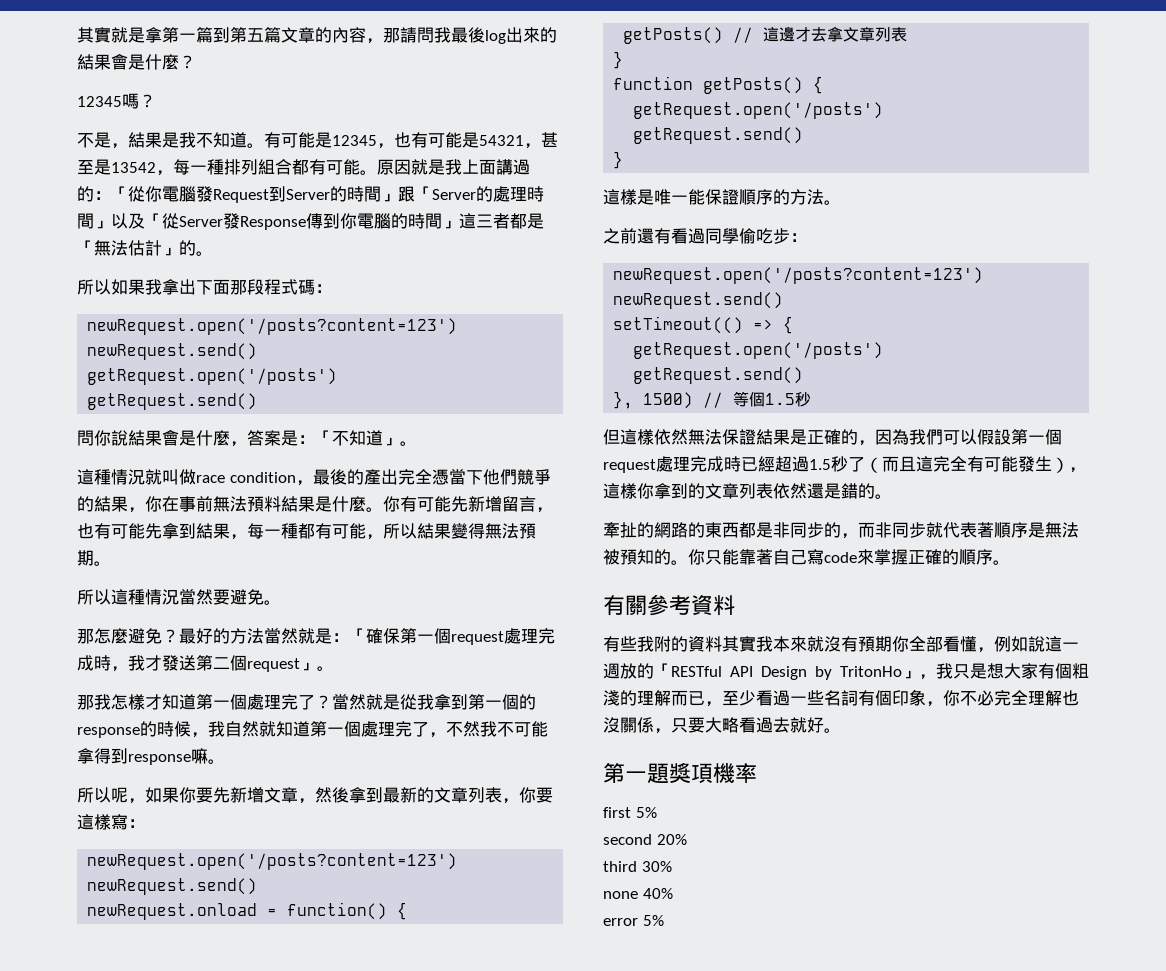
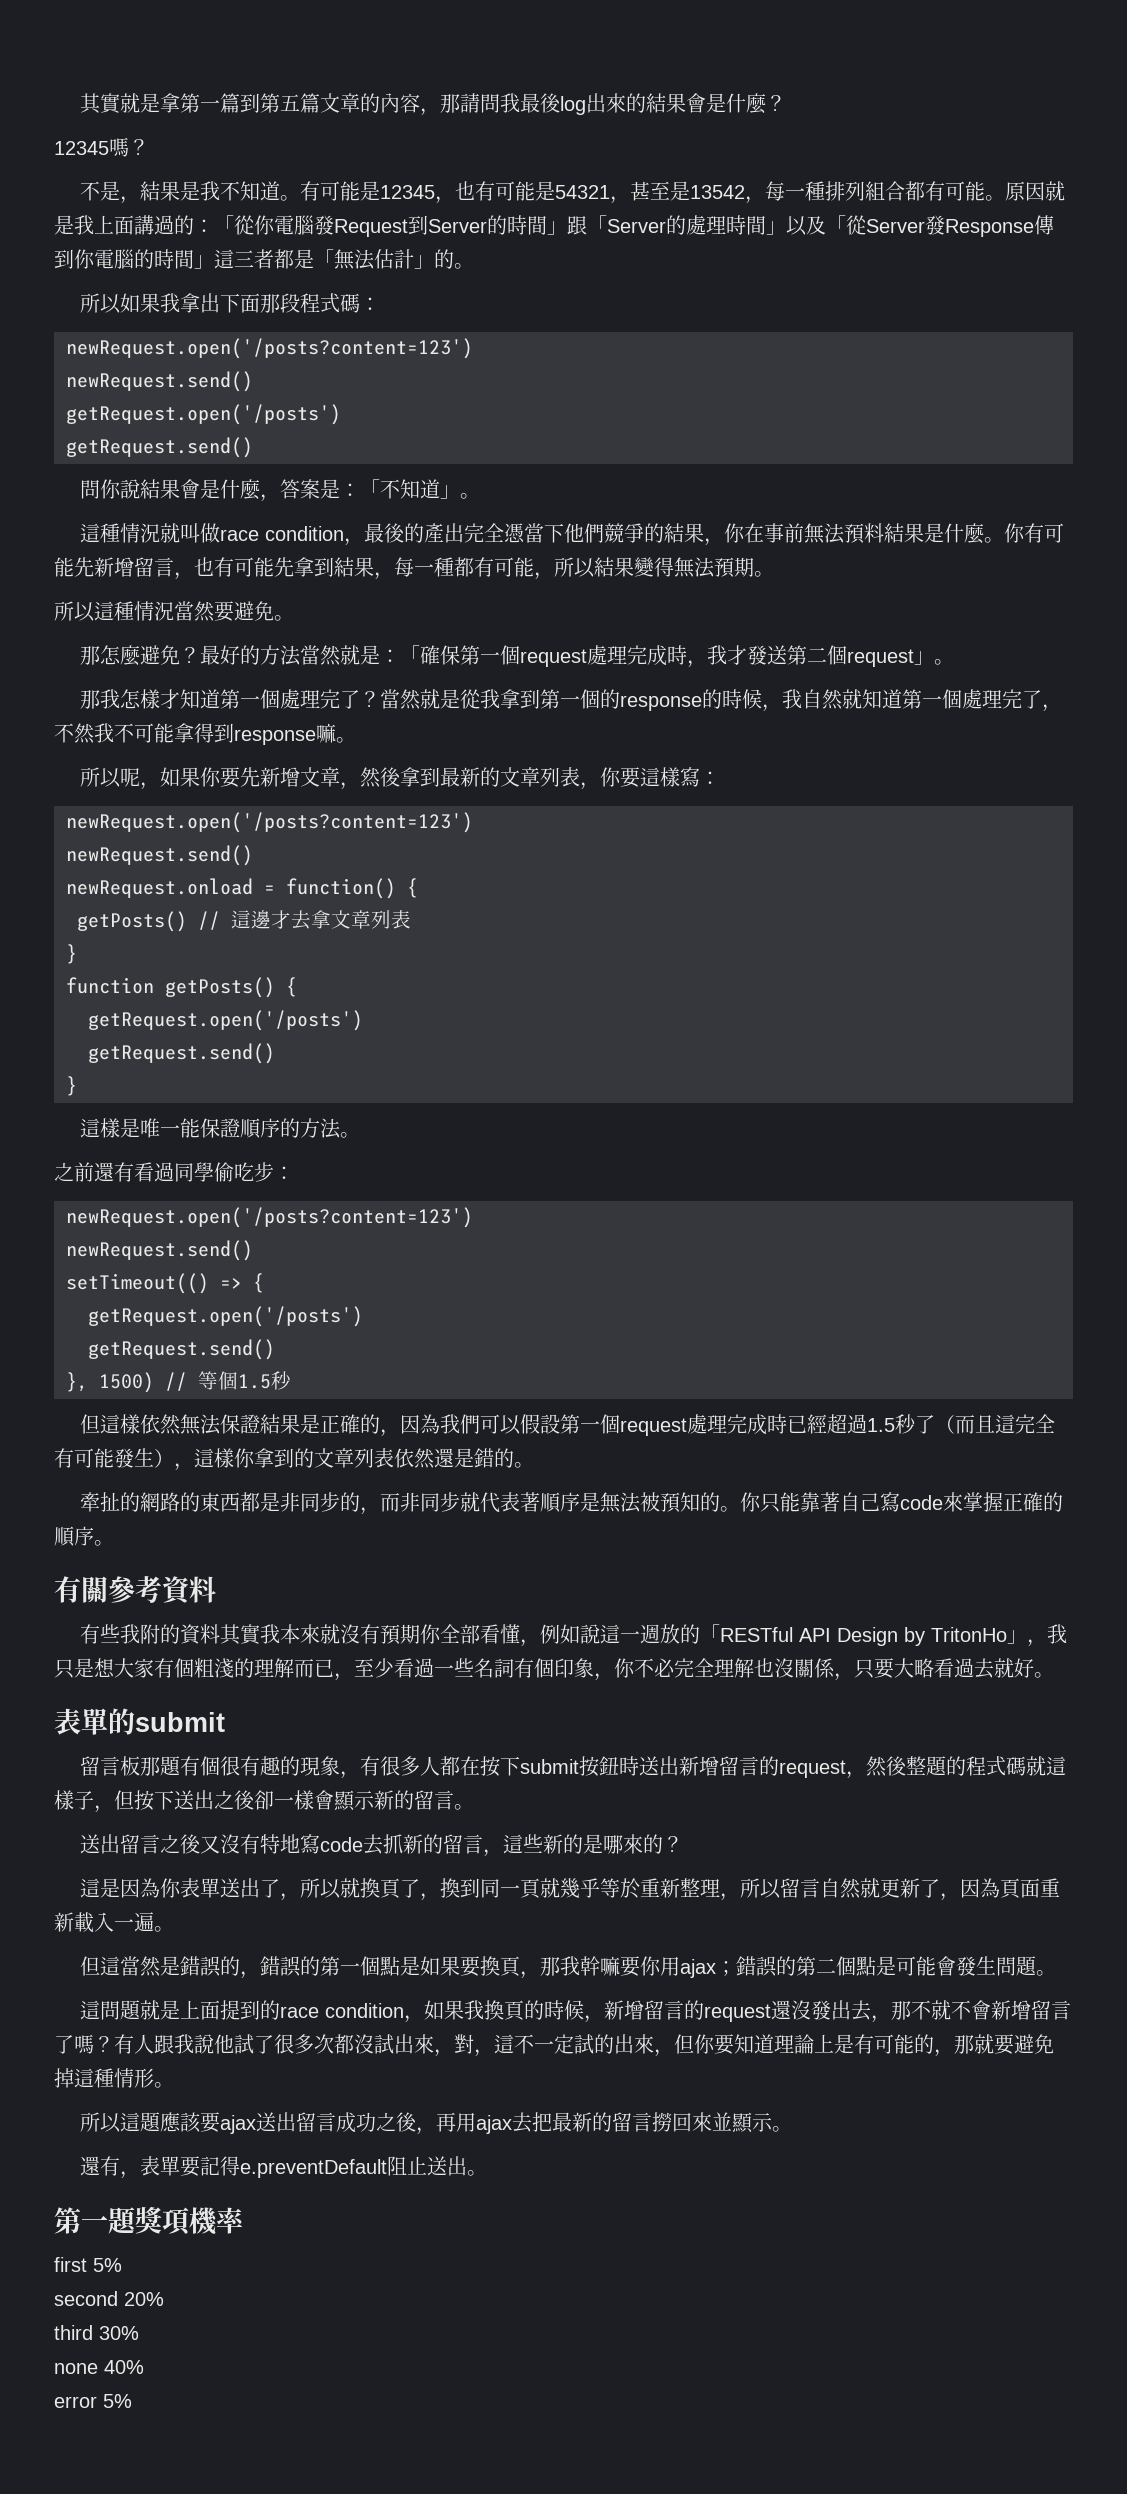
+ 表單的submit
+ 留言板那題有個很有趣的現象，有很多人都在按下submit按鈕時送出新增留言的request，然後整題的程式碼就這樣子，但按下送出之後卻一樣會顯示新的留言。
+ 送出留言之後又沒有特地寫code去抓新的留言，這些新的是哪來的？
+ 這是因為你表單送出了，所以就換頁了，換到同一頁就幾乎等於重新整理，所以留言自然就更新了，因為頁面重新載入一遍。
+ 但這當然是錯誤的，錯誤的第一個點是如果要換頁，那我幹嘛要你用ajax；錯誤的第二個點是可能會發生問題。
+ 這問題就是上面提到的race condition，如果我換頁的時候，新增留言的request還沒發出去，那不就不會新增留言了嗎？有人跟我說他試了很多次都沒試出來，對，這不一定試的出來，但你要知道理論上是有可能的，那就要避免掉這種情形。
+ 所以這題應該要ajax送出留言成功之後，再用ajax去把最新的留言撈回來並顯示。
+ 還有，表單要記得e.preventDefault阻止送出。

